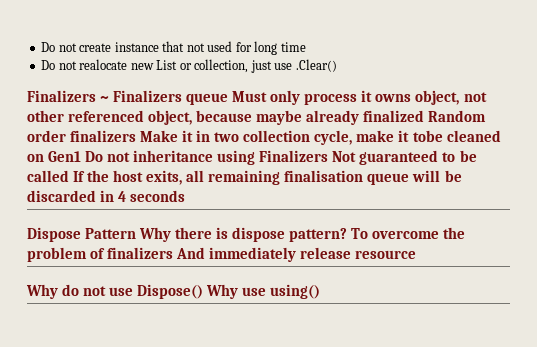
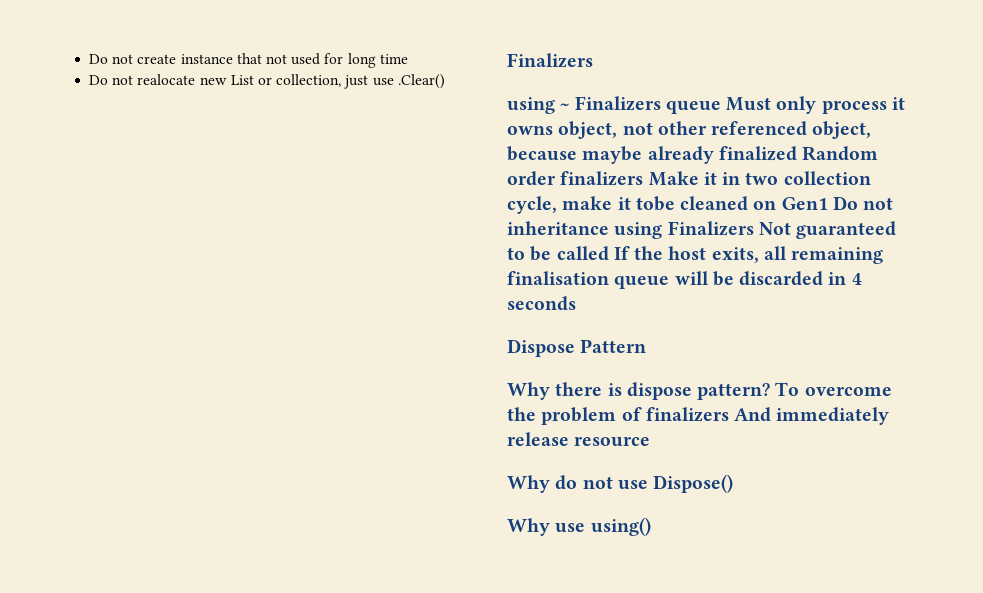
  Do not realocate new List or collection, just use .Clear()
- Finalizers ~ Finalizers queue Must only process it owns object, not other referenced object, because maybe already finalized Random order finalizers Make it in two collection cycle, make it tobe cleaned on Gen1 Do not inheritance using Finalizers Not guaranteed to be called If the host exits, all remaining finalisation queue will be discarded in 4 seconds
+ Finalizers
+ using ~ Finalizers queue Must only process it owns object, not other referenced object, because maybe already finalized Random order finalizers Make it in two collection cycle, make it tobe cleaned on Gen1 Do not inheritance using Finalizers Not guaranteed to be called If the host exits, all remaining finalisation queue will be discarded in 4 seconds
- Dispose Pattern Why there is dispose pattern?
+ Dispose Pattern
+ Why there is dispose pattern?
- Why do not use Dispose() Why use using()
+ Why do not use Dispose()
+ Why use using()

